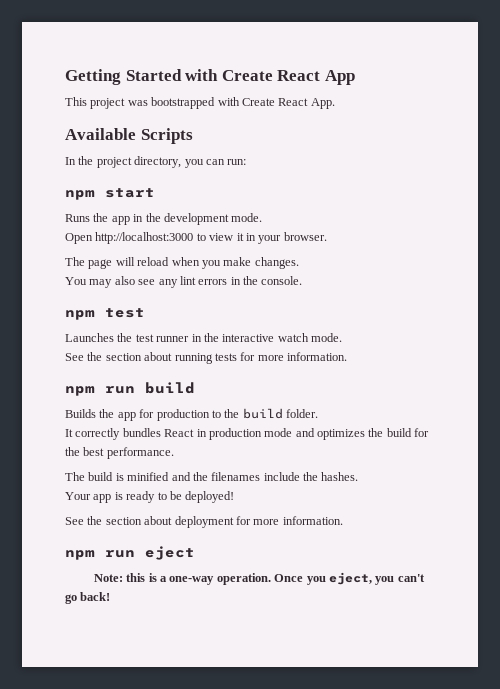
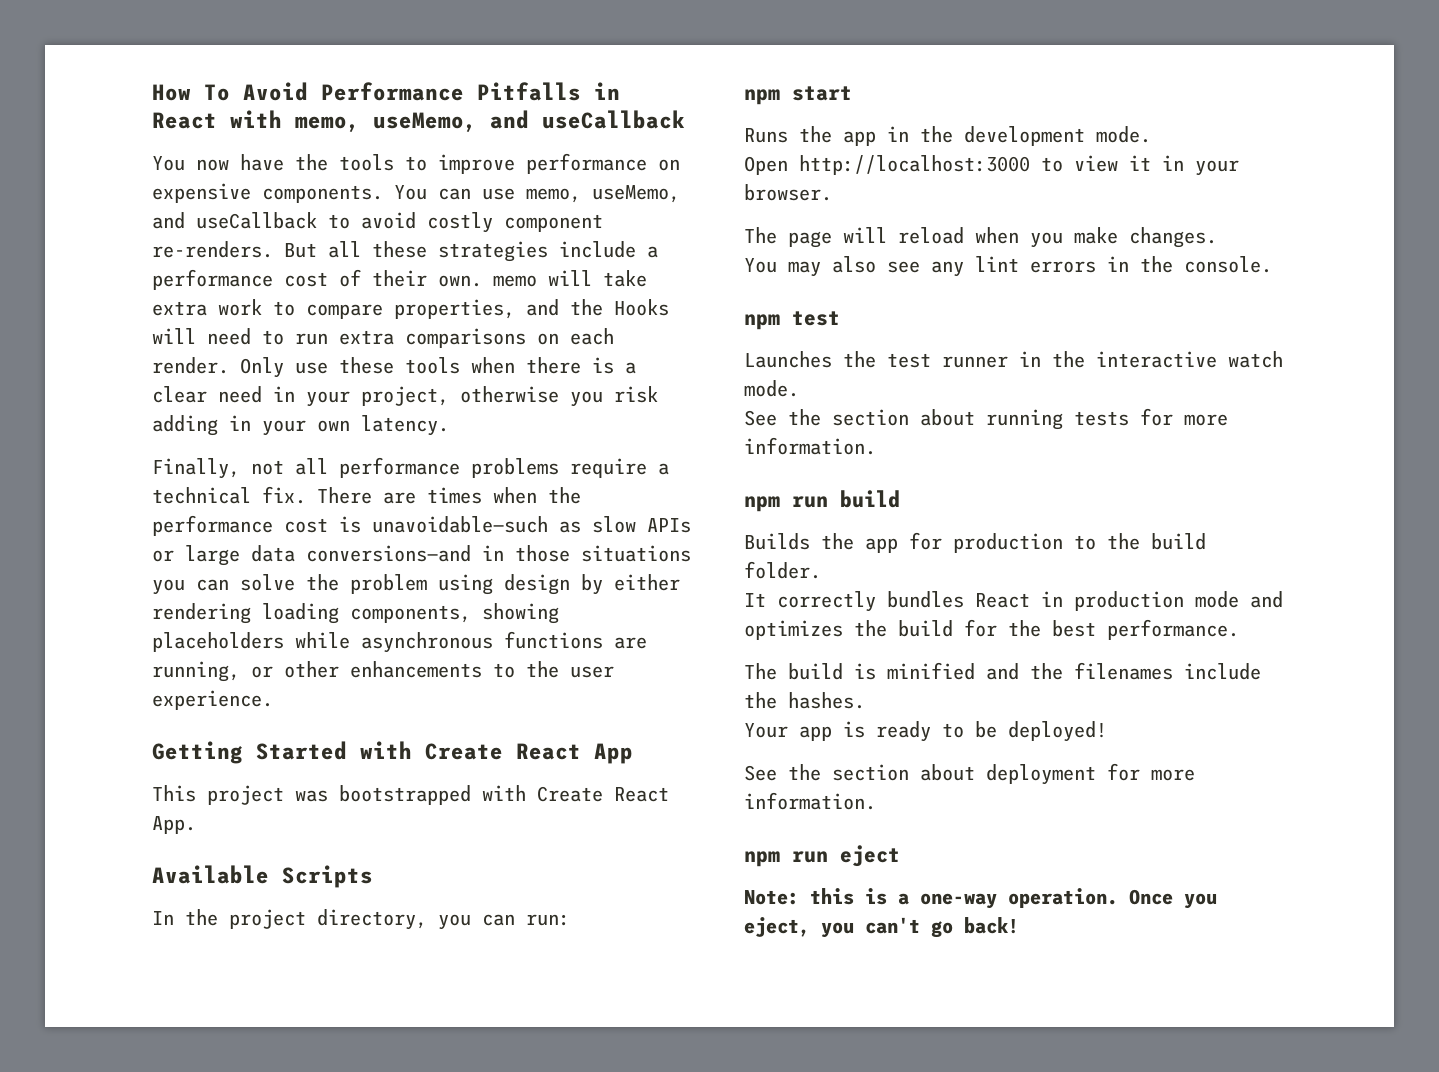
+ How To Avoid Performance Pitfalls in React with memo, useMemo, and useCallback
+ You now have the tools to improve performance on expensive components. You can use memo, useMemo, and useCallback to avoid costly component re-renders. But all these strategies include a performance cost of their own. memo will take extra work to compare properties, and the Hooks will need to run extra comparisons on each render. Only use these tools when there is a clear need in your project, otherwise you risk adding in your own latency.
+ Finally, not all performance problems require a technical fix. There are times when the performance cost is unavoidable—such as slow APIs or large data conversions—and in those situations you can solve the problem using design by either rendering loading components, showing placeholders while asynchronous functions are running, or other enhancements to the user experience.

